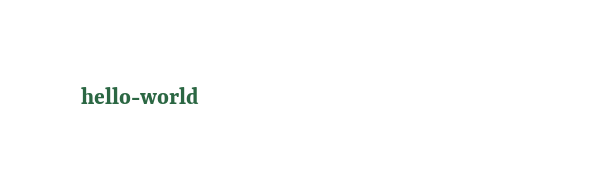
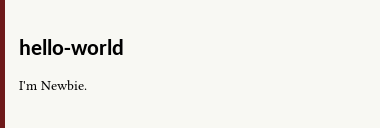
+ I'm Newbie.

